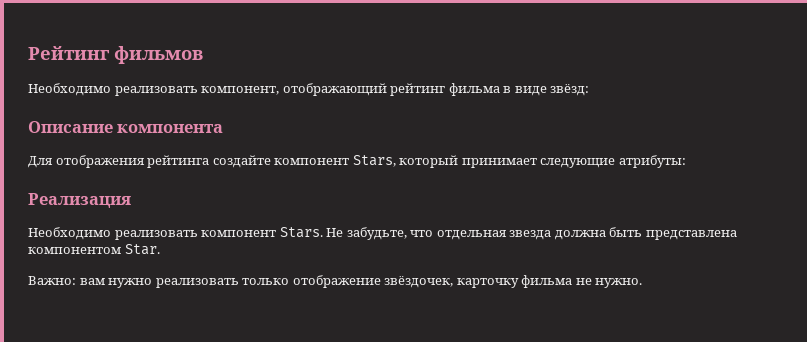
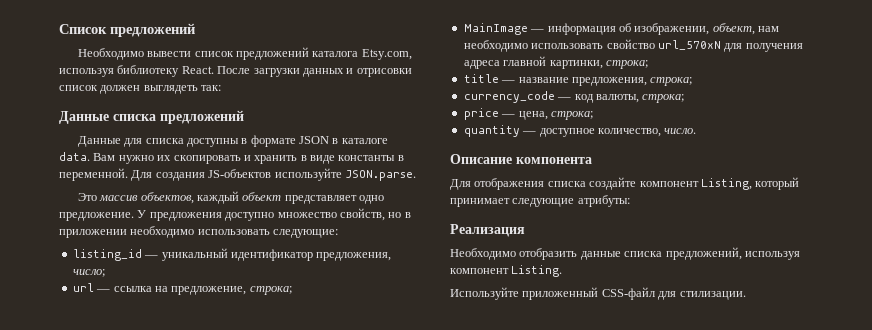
- Рейтинг фильмов
- Необходимо реализовать компонент, отображающий рейтинг фильма в виде звёзд:
+ Список предложений
+ Необходимо вывести список предложений каталога Etsy.com, используя библиотеку React. После загрузки данных и отрисовки список должен выглядеть так:
+ Данные списка предложений
+ Данные для списка доступны в формате JSON в каталоге data. Вам нужно их скопировать и хранить в виде константы в переменной. Для создания JS-объектов используйте JSON.parse.
+ Это массив объектов, каждый объект представляет одно предложение. У предложения доступно множество свойств, но в приложении необходимо использовать следующие:
+ listing_id — уникальный идентификатор предложения, число;
+ url — ссылка на предложение, строка;
+ MainImage — информация об изображении, объект, нам необходимо использовать свойство url_570xN для получения адреса главной картинки, строка;
+ title — название предложения, строка;
+ currency_code — код валюты, строка;
+ price — цена, строка;
+ quantity — доступное количество, число.
- Для отображения рейтинга создайте компонент Stars, который принимает следующие атрибуты:
+ Для отображения списка создайте компонент Listing, который принимает следующие атрибуты:
- Необходимо реализовать компонент Stars. Не забудьте, что отдельная звезда должна быть представлена компонентом Star.
- Важно: вам нужно реализовать только отображение звёздочек, карточку фильма не нужно.
+ Необходимо отобразить данные списка предложений, используя компонент Listing.
+ Используйте приложенный CSS-файл для стилизации.

